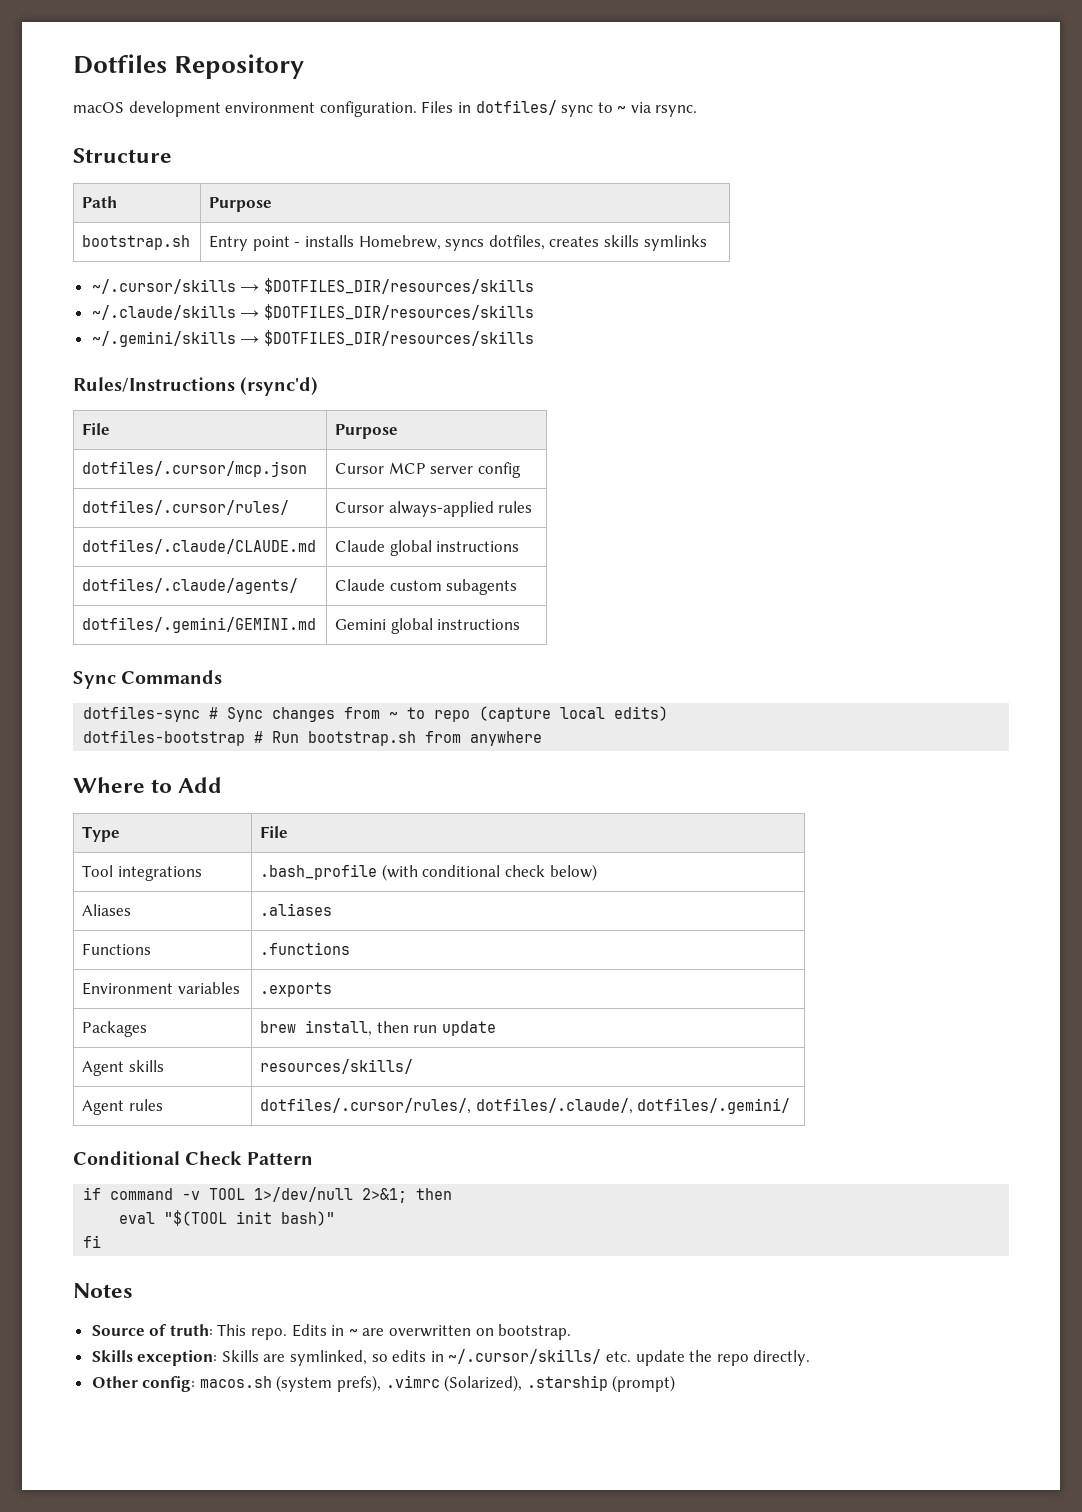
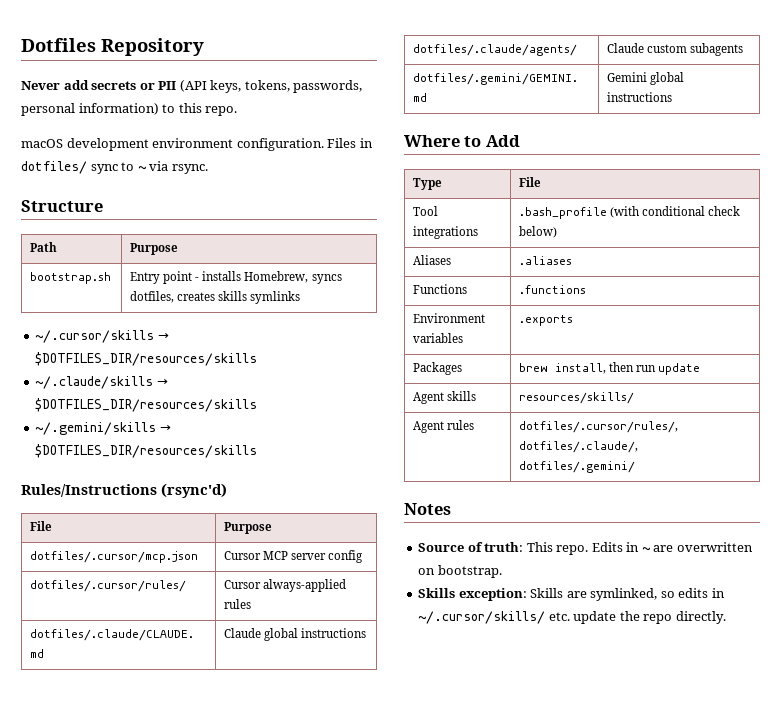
+ Never add secrets or PII (API keys, tokens, passwords, personal information) to this repo.
- Sync Commands
- dotfiles-sync # Sync changes from ~ to repo (capture local edits)
- dotfiles-bootstrap # Run bootstrap.sh from anywhere
- Conditional Check Pattern
- if command -v TOOL 1>/dev/null 2>&1; then
- eval "$(TOOL init bash)"
- fi
- Other config: macos.sh (system prefs), .vimrc (Solarized), .starship (prompt)

